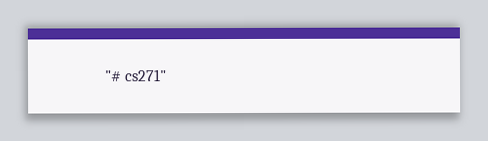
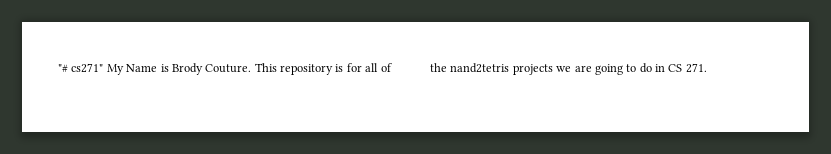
- "# cs271"
+ "# cs271" My Name is Brody Couture. This repository is for all of the nand2tetris projects we are going to do in CS 271.

